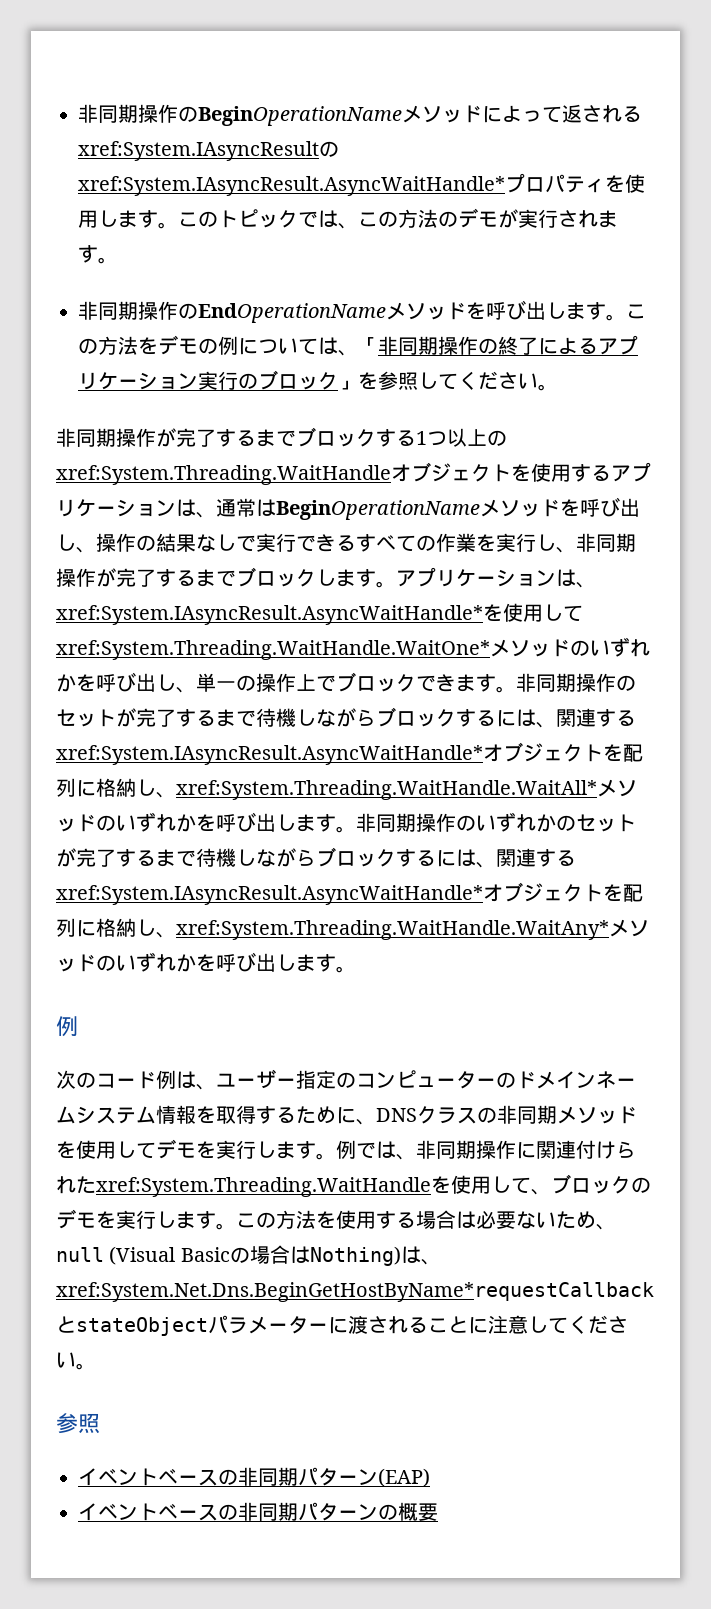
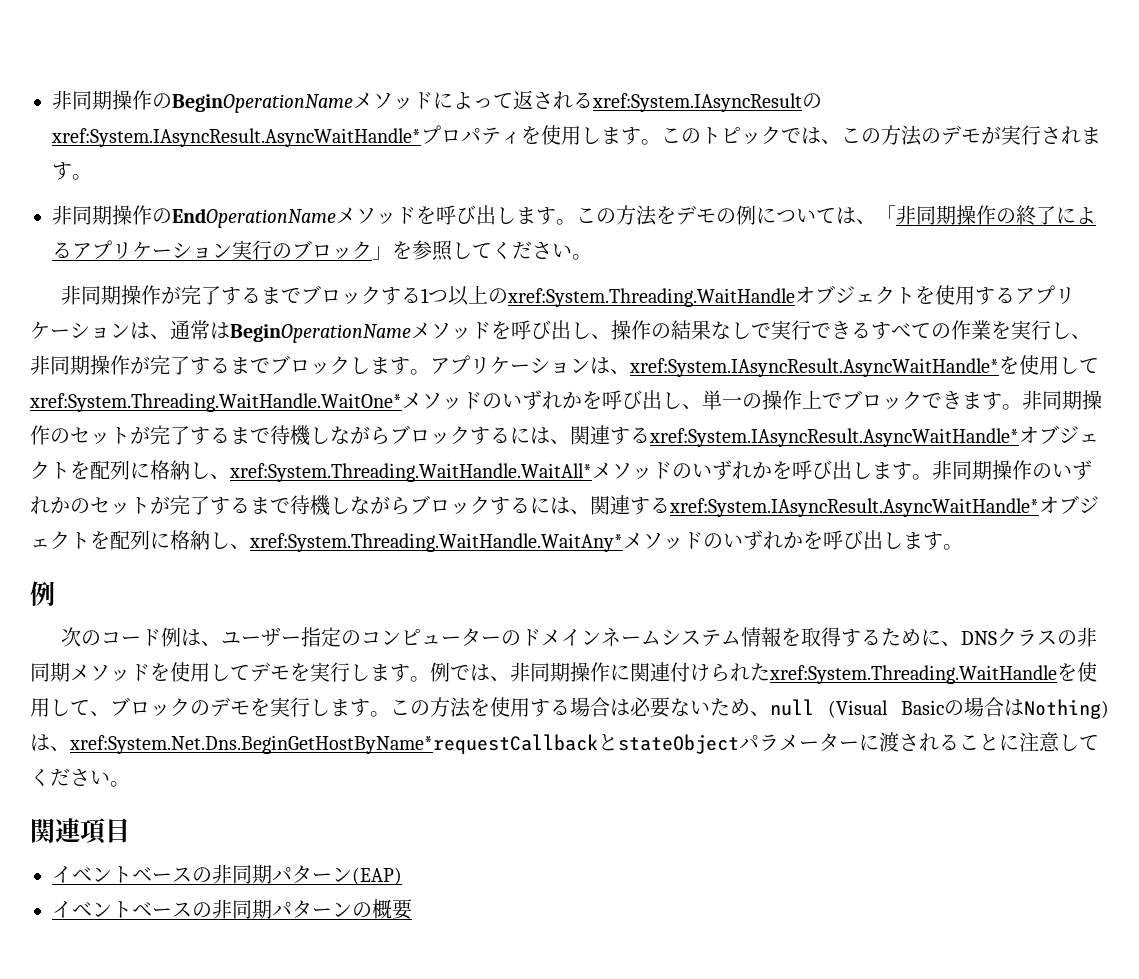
  この方法を使用する場合は必要ないため、null (Visual Basicの場合はNothing)は、xref:System.Net.Dns.BeginGetHostByName*requestCallbackとstateObjectパラメーターに渡されることに注意してください。
- 参照
+ 関連項目

